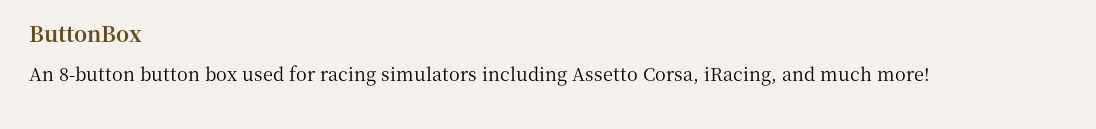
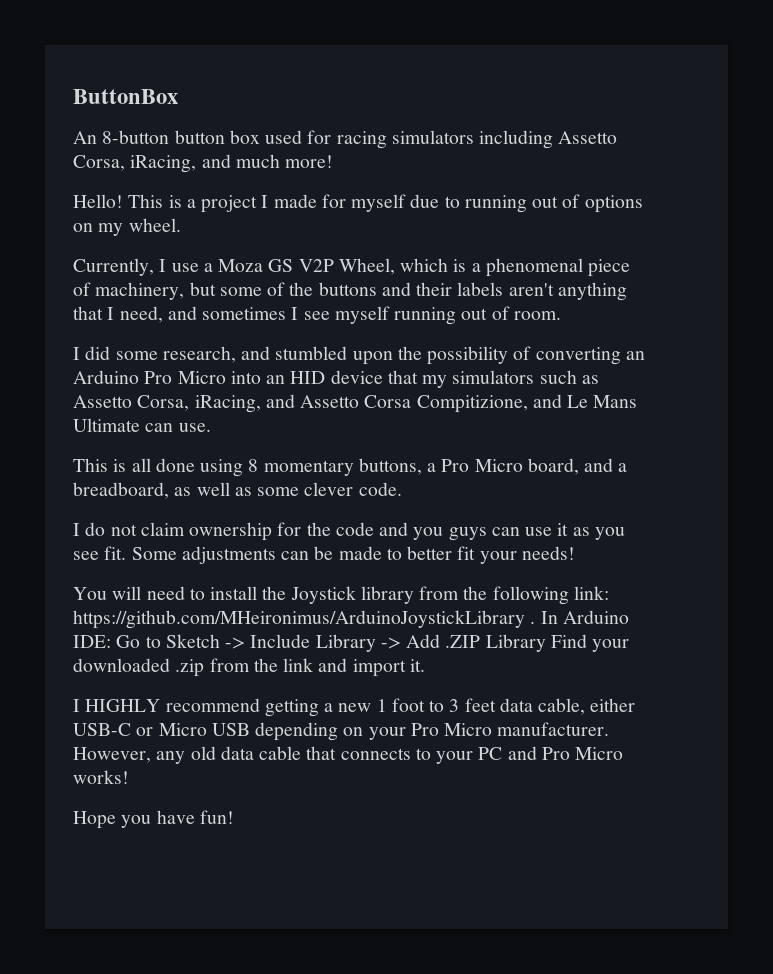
+ Hello! This is a project I made for myself due to running out of options on my wheel.
+ Currently, I use a Moza GS V2P Wheel, which is a phenomenal piece of machinery, but some of the buttons and their labels aren't anything that I need, and sometimes I see myself running out of room.
+ I did some research, and stumbled upon the possibility of converting an Arduino Pro Micro into an HID device that my simulators such as Assetto Corsa, iRacing, and Assetto Corsa Compitizione, and Le Mans Ultimate can use.
+ This is all done using 8 momentary buttons, a Pro Micro board, and a breadboard, as well as some clever code.
+ I do not claim ownership for the code and you guys can use it as you see fit. Some adjustments can be made to better fit your needs!
+ You will need to install the Joystick library from the following link: https://github.com/MHeironimus/ArduinoJoystickLibrary . In Arduino IDE: Go to Sketch -> Include Library -> Add .ZIP Library Find your downloaded .zip from the link and import it.
+ I HIGHLY recommend getting a new 1 foot to 3 feet data cable, either USB-C or Micro USB depending on your Pro Micro manufacturer. However, any old data cable that connects to your PC and Pro Micro works!
+ Hope you have fun!

